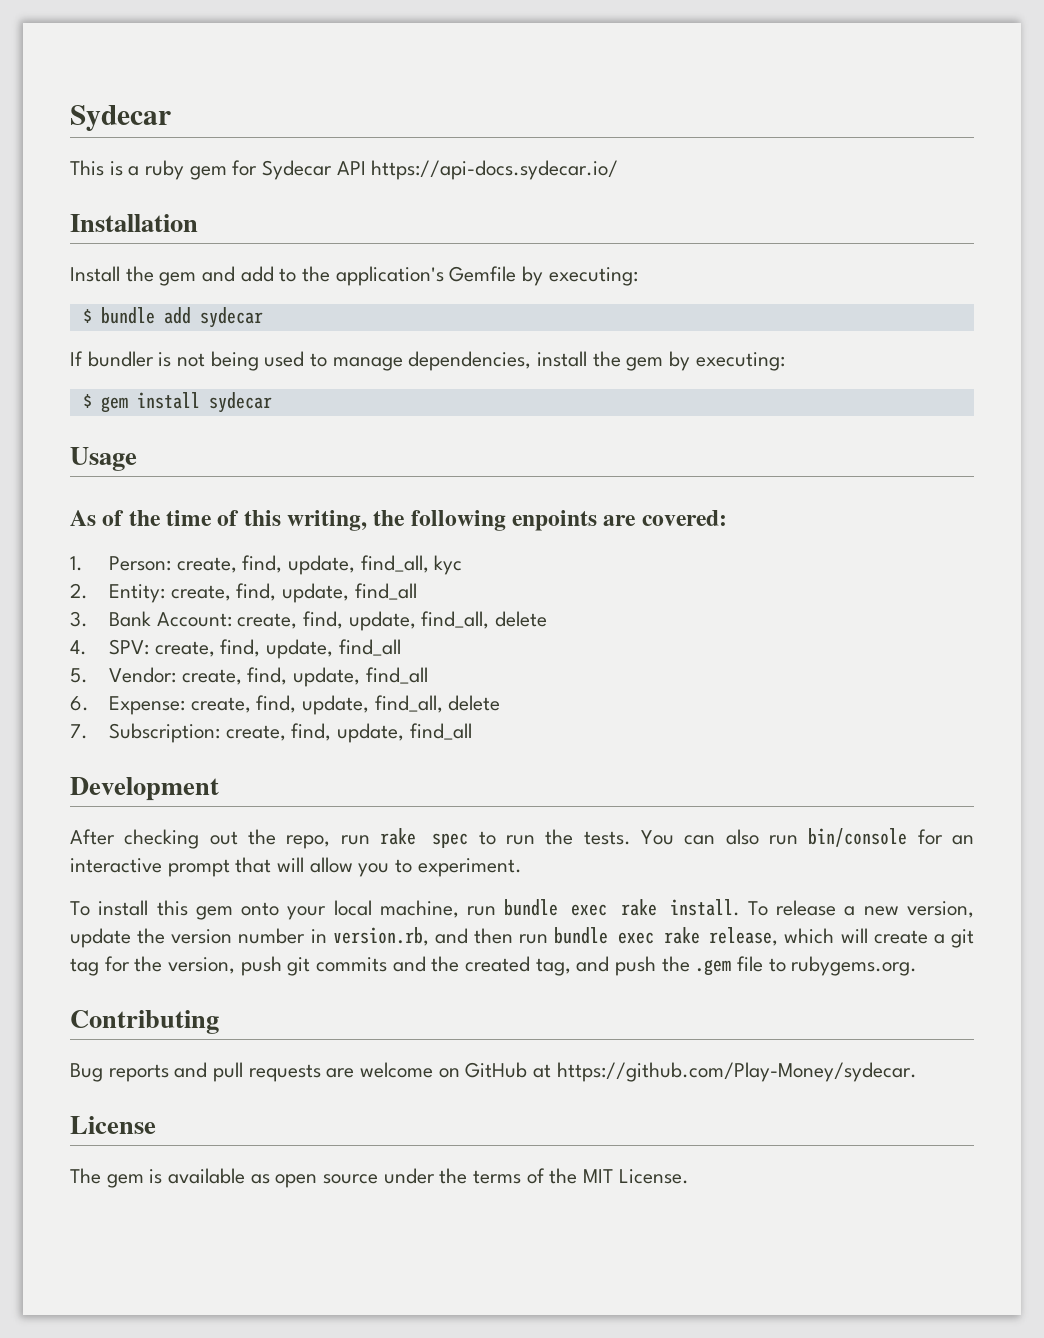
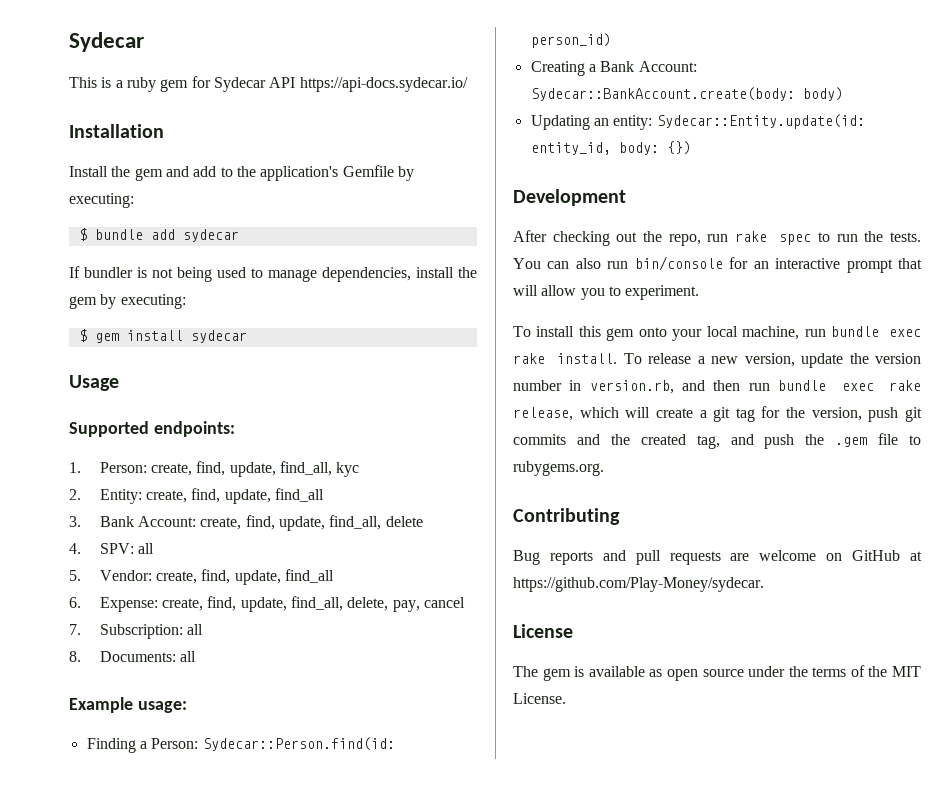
- As of the time of this writing, the following enpoints are covered:
+ Supported endpoints:
- 4. SPV: create, find, update, find_all
+ 4. SPV: all
- 6. Expense: create, find, update, find_all, delete
+ 6. Expense: create, find, update, find_all, delete, pay, cancel
- 7. Subscription: create, find, update, find_all
+ 7. Subscription: all
+ 8. Documents: all
+ Example usage:
+ Finding a Person: Sydecar::Person.find(id: person_id)
+ Creating a Bank Account: Sydecar::BankAccount.create(body: body)
+ Updating an entity: Sydecar::Entity.update(id: entity_id, body: {})

